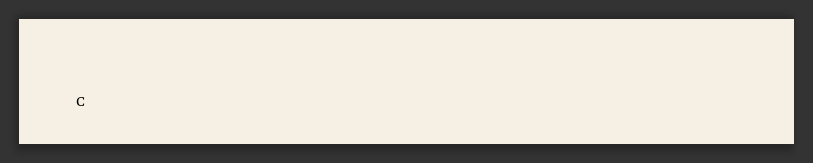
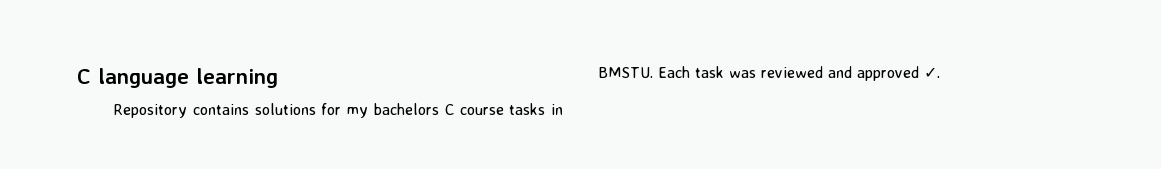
- C
+ C language learning
+ Repository contains solutions for my bachelors C course tasks in BMSTU. Each task was reviewed and approved ✓.

